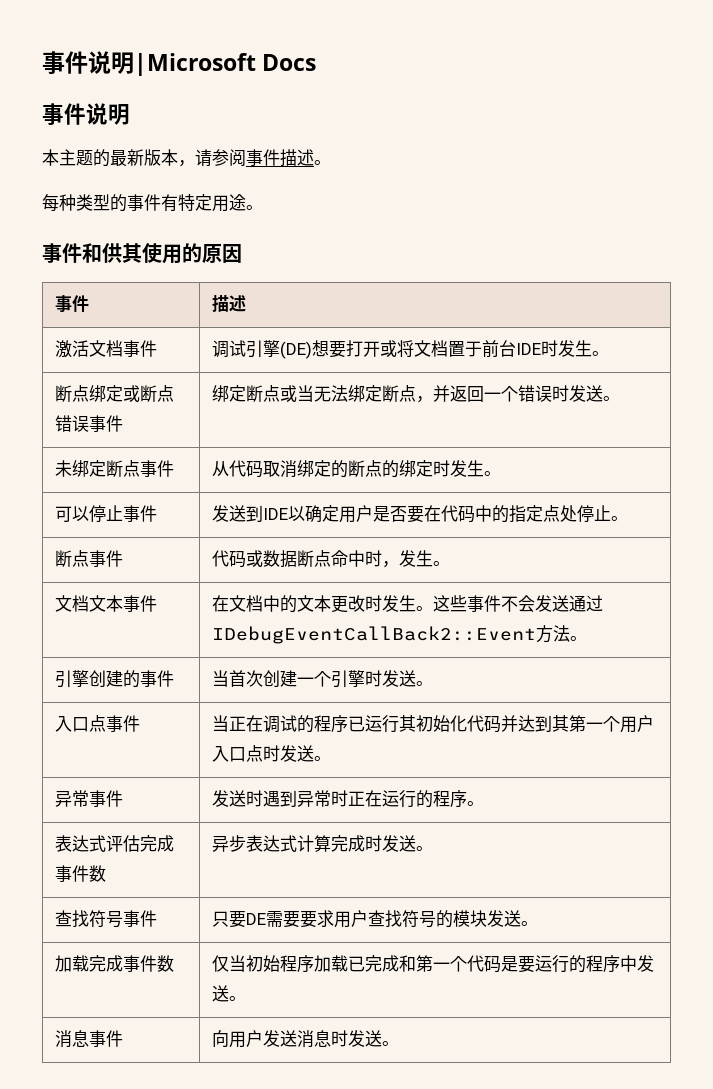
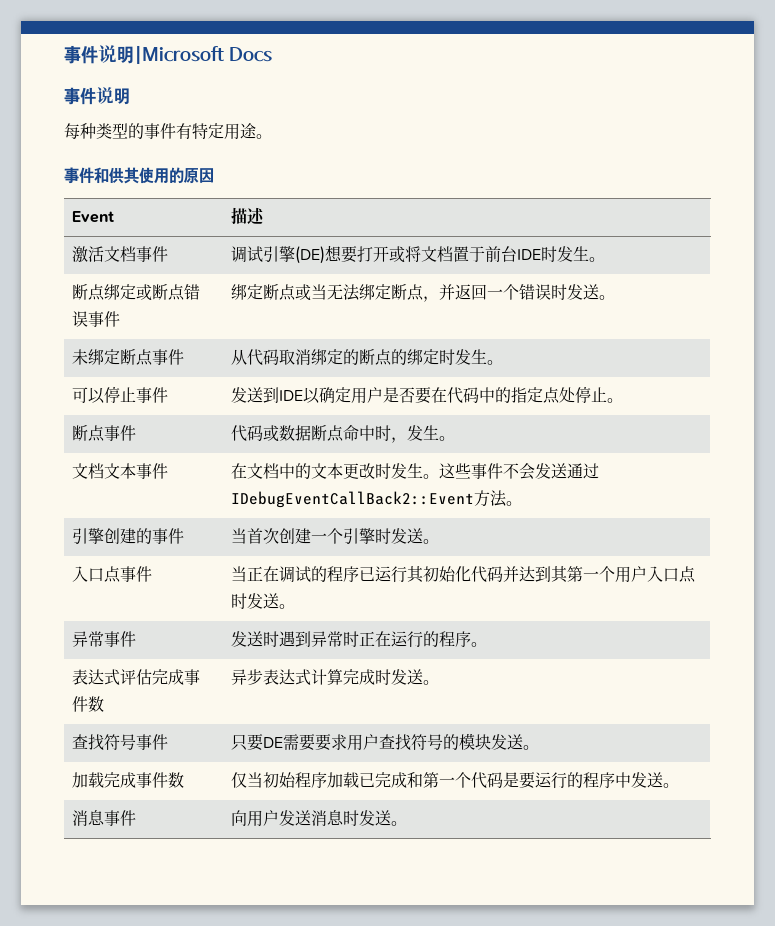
- 本主题的最新版本，请参阅事件描述。
- 事件 | 描述
+ Event | 描述

